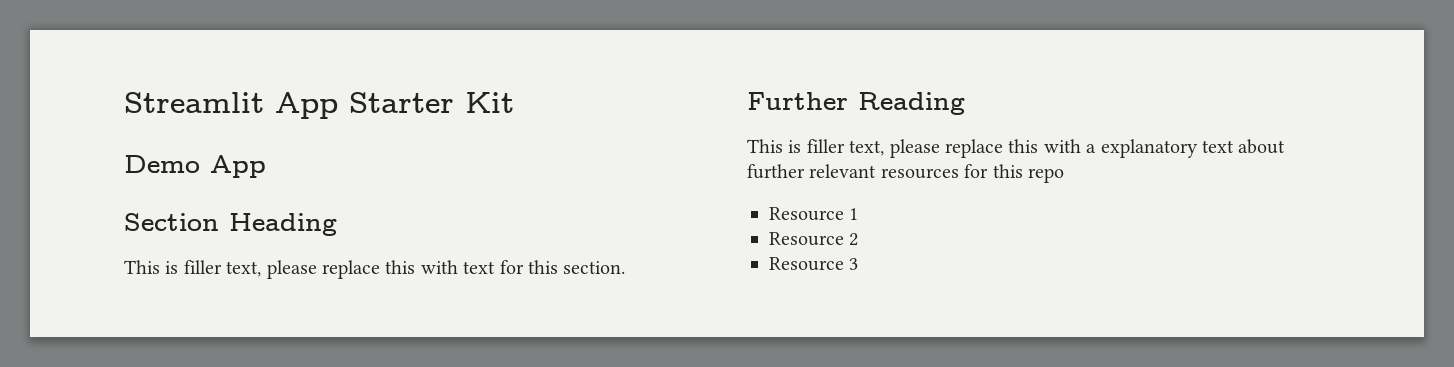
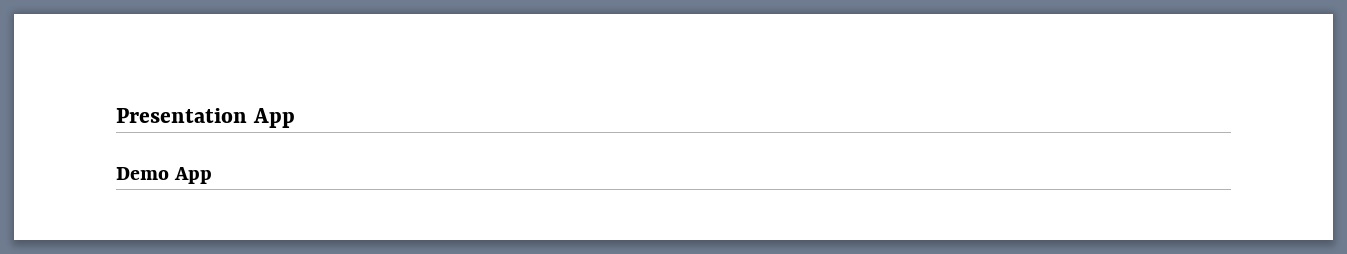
- Streamlit App Starter Kit
+ Presentation App
- Section Heading
- This is filler text, please replace this with text for this section.
- Further Reading
- This is filler text, please replace this with a explanatory text about further relevant resources for this repo
- Resource 1
- Resource 2
- Resource 3

